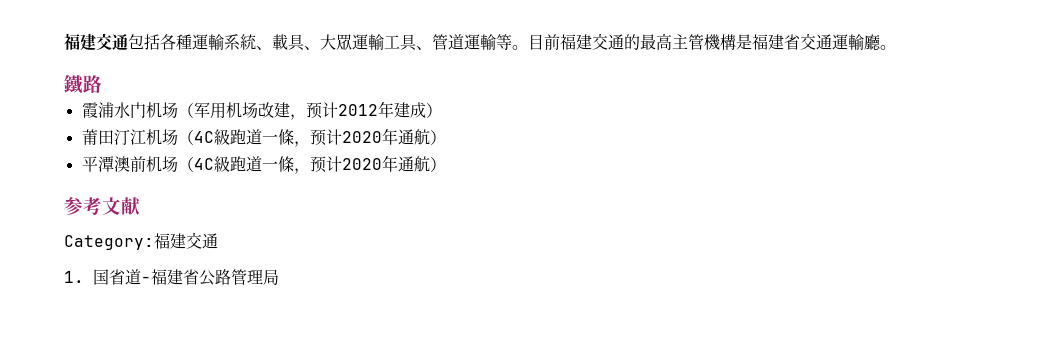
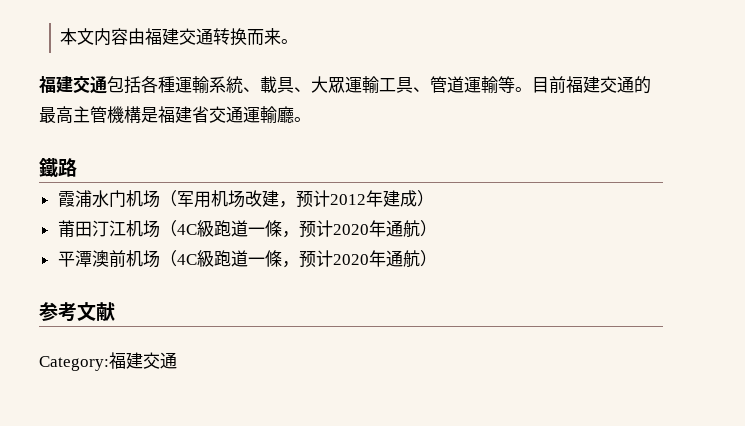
+ 本文内容由福建交通转换而来。
- 1.国省道-福建省公路管理局

